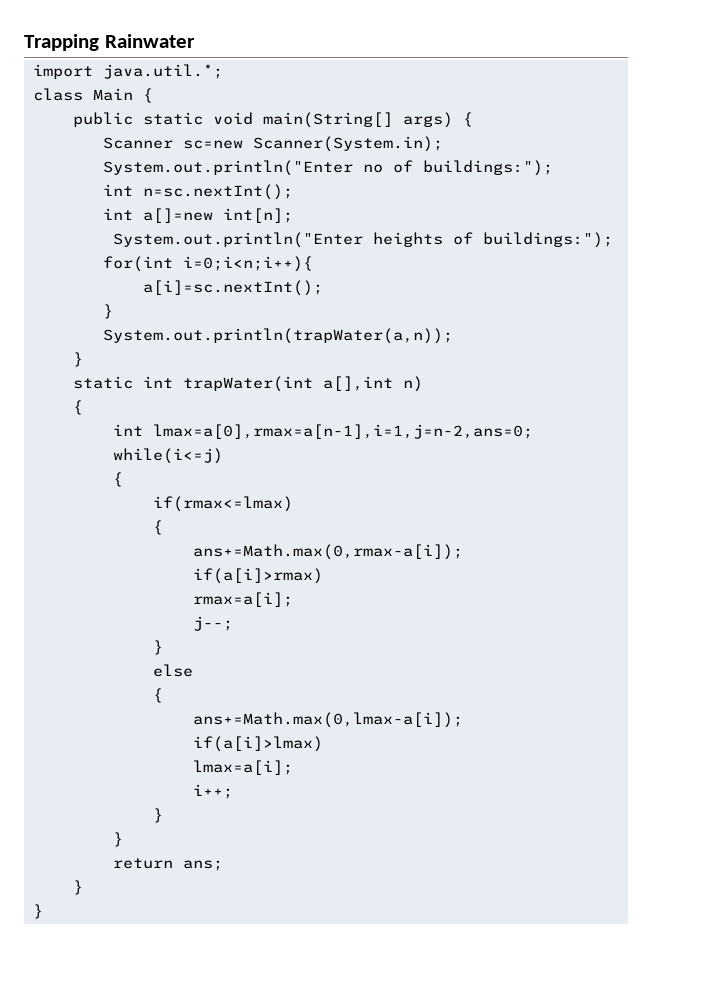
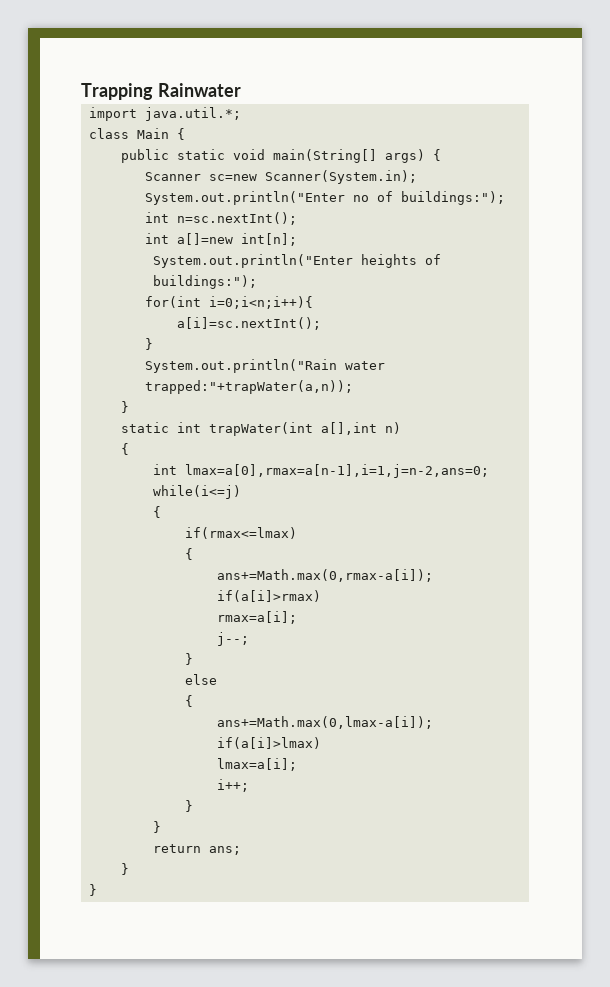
- System.out.println(trapWater(a,n));
+ System.out.println("Rain water trapped:"+trapWater(a,n));

